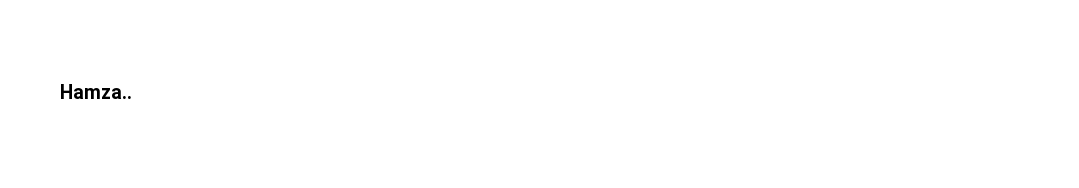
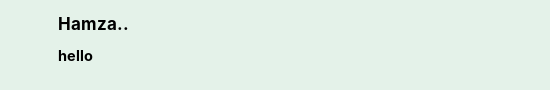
+ hello

